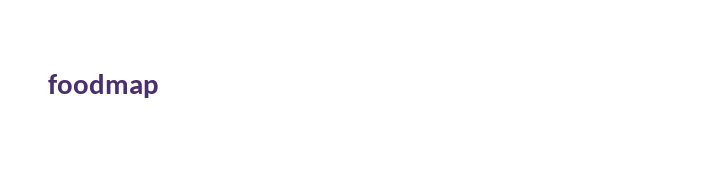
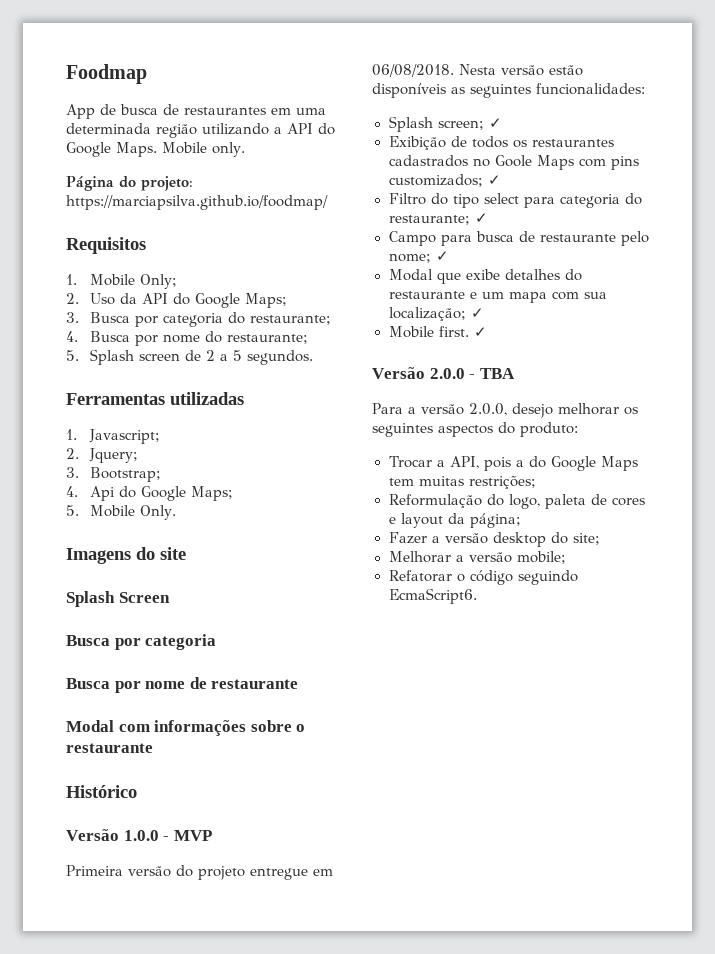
- foodmap
+ Foodmap
+ App de busca de restaurantes em uma determinada região utilizando a API do Google Maps. Mobile only.
+ Página do projeto: https://marciapsilva.github.io/foodmap/
+ Requisitos
+ 1. Mobile Only;
+ 2. Uso da API do Google Maps;
+ 3. Busca por categoria do restaurante;
+ 4. Busca por nome do restaurante;
+ 5. Splash screen de 2 a 5 segundos.
+ Ferramentas utilizadas
+ 1. Javascript;
+ 2. Jquery;
+ 3. Bootstrap;
+ 4. Api do Google Maps;
+ 5. Mobile Only.
+ Imagens do site
+ Splash Screen
+ Busca por categoria
+ Busca por nome de restaurante
+ Modal com informações sobre o restaurante
+ Histórico
+ Versão 1.0.0 - MVP
+ Primeira versão do projeto entregue em 06/08/2018. Nesta versão estão disponíveis as seguintes funcionalidades:
+ Splash screen; ✓
+ Exibição de todos os restaurantes cadastrados no Goole Maps com pins customizados; ✓
+ Filtro do tipo select para categoria do restaurante; ✓
+ Campo para busca de restaurante pelo nome; ✓
+ Modal que exibe detalhes do restaurante e um mapa com sua localização; ✓
+ Mobile first. ✓
+ Versão 2.0.0 - TBA
+ Para a versão 2.0.0, desejo melhorar os seguintes aspectos do produto:
+ Trocar a API, pois a do Google Maps tem muitas restrições;
+ Reformulação do logo, paleta de cores e layout da página;
+ Fazer a versão desktop do site;
+ Melhorar a versão mobile;
+ Refatorar o código seguindo EcmaScript6.

